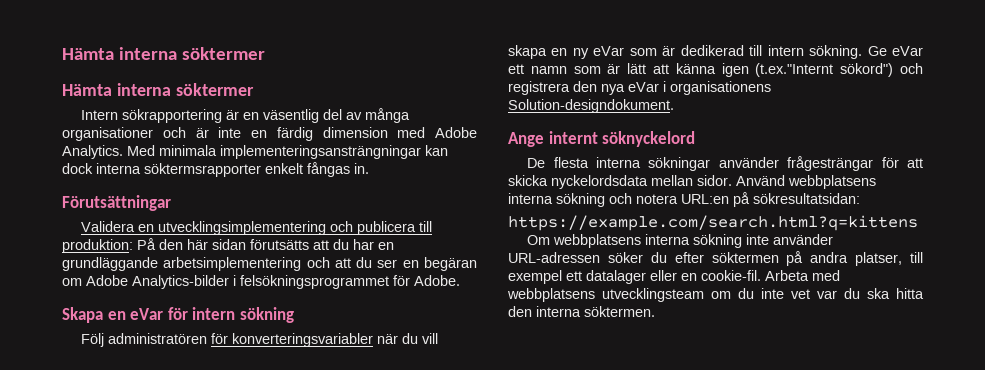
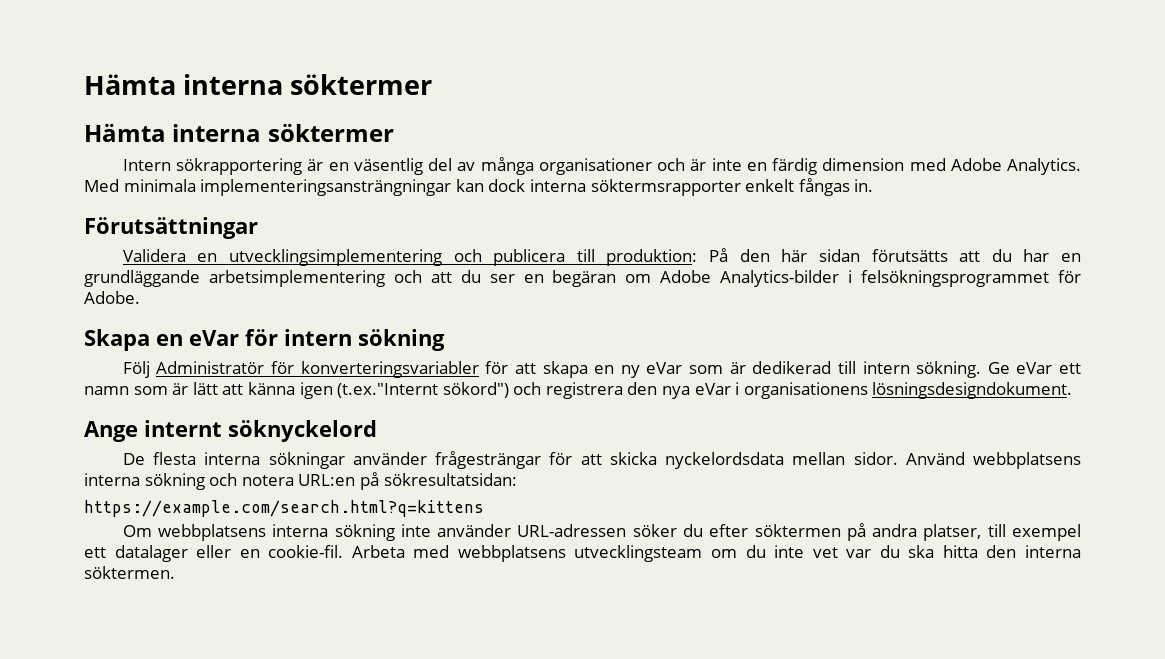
- Följ administratören för konverteringsvariabler när du vill skapa en ny eVar som är dedikerad till intern sökning.
+ Följ Administratör för konverteringsvariabler för att skapa en ny eVar som är dedikerad till intern sökning.
- Ge eVar ett namn som är lätt att känna igen (t.ex."Internt sökord") och registrera den nya eVar i organisationens Solution-designdokument.
+ Ge eVar ett namn som är lätt att känna igen (t.ex."Internt sökord") och registrera den nya eVar i organisationens lösningsdesigndokument.

